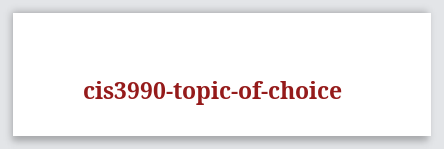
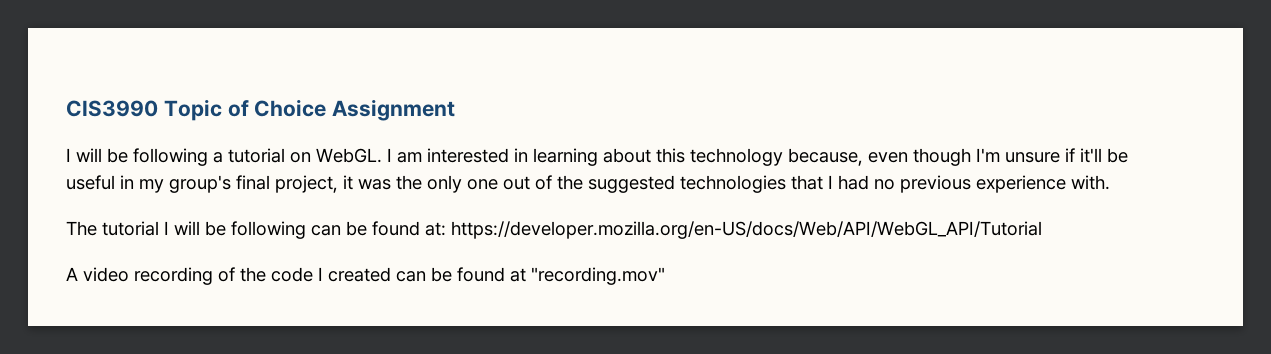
- cis3990-topic-of-choice
+ CIS3990 Topic of Choice Assignment
+ I will be following a tutorial on WebGL. I am interested in learning about this technology because, even though I'm unsure if it'll be useful in my group's final project, it was the only one out of the suggested technologies that I had no previous experience with.
+ The tutorial I will be following can be found at: https://developer.mozilla.org/en-US/docs/Web/API/WebGL_API/Tutorial
+ A video recording of the code I created can be found at "recording.mov"

